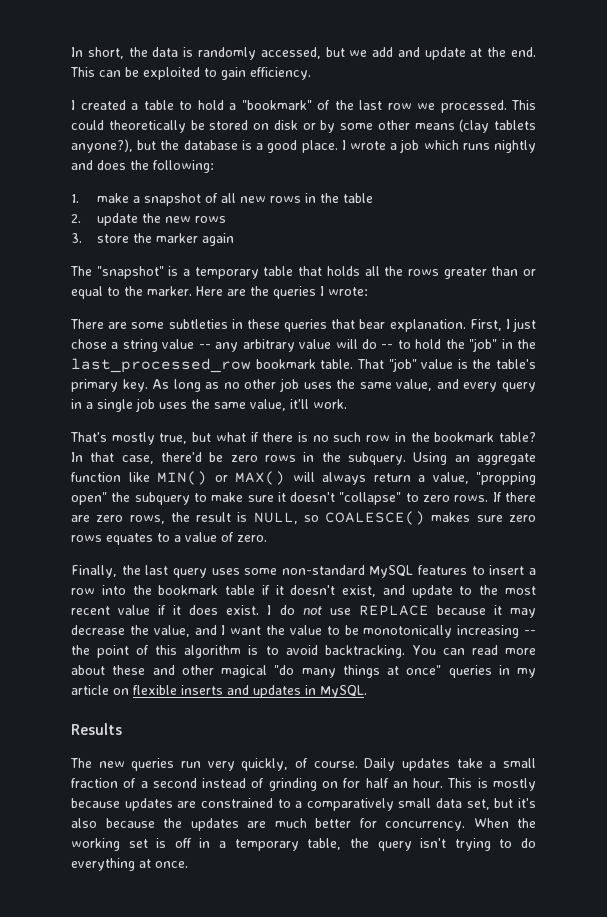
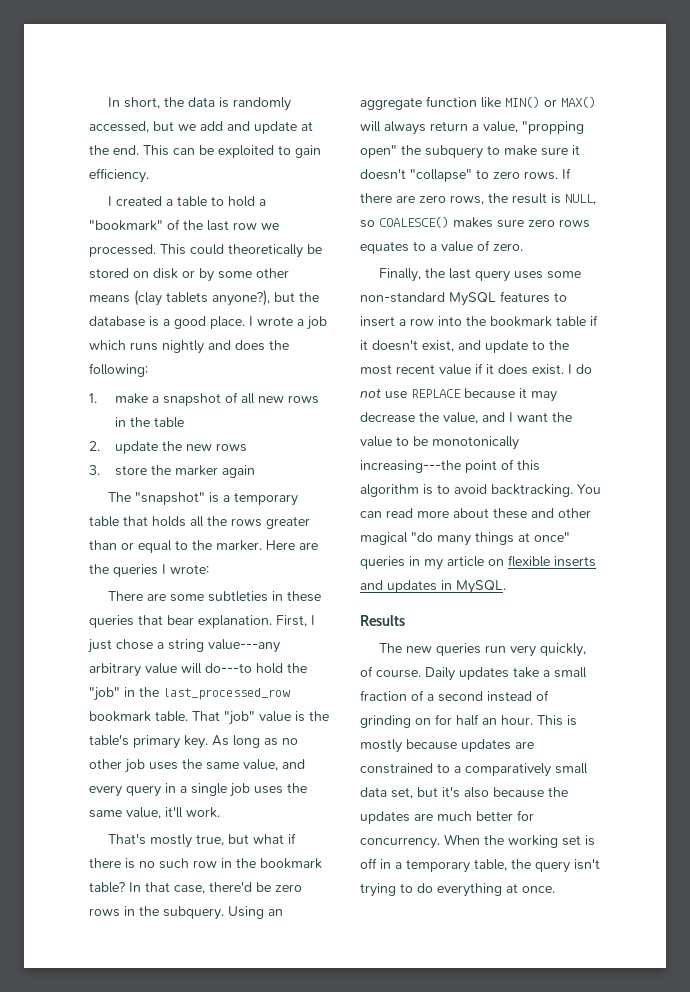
- First, I just chose a string value -- any arbitrary value will do -- to hold the "job" in the last_processed_row bookmark table.
+ First, I just chose a string value---any arbitrary value will do---to hold the "job" in the last_processed_row bookmark table.
- I do not use REPLACE because it may decrease the value, and I want the value to be monotonically increasing -- the point of this algorithm is to avoid backtracking.
+ I do not use REPLACE because it may decrease the value, and I want the value to be monotonically increasing---the point of this algorithm is to avoid backtracking.

